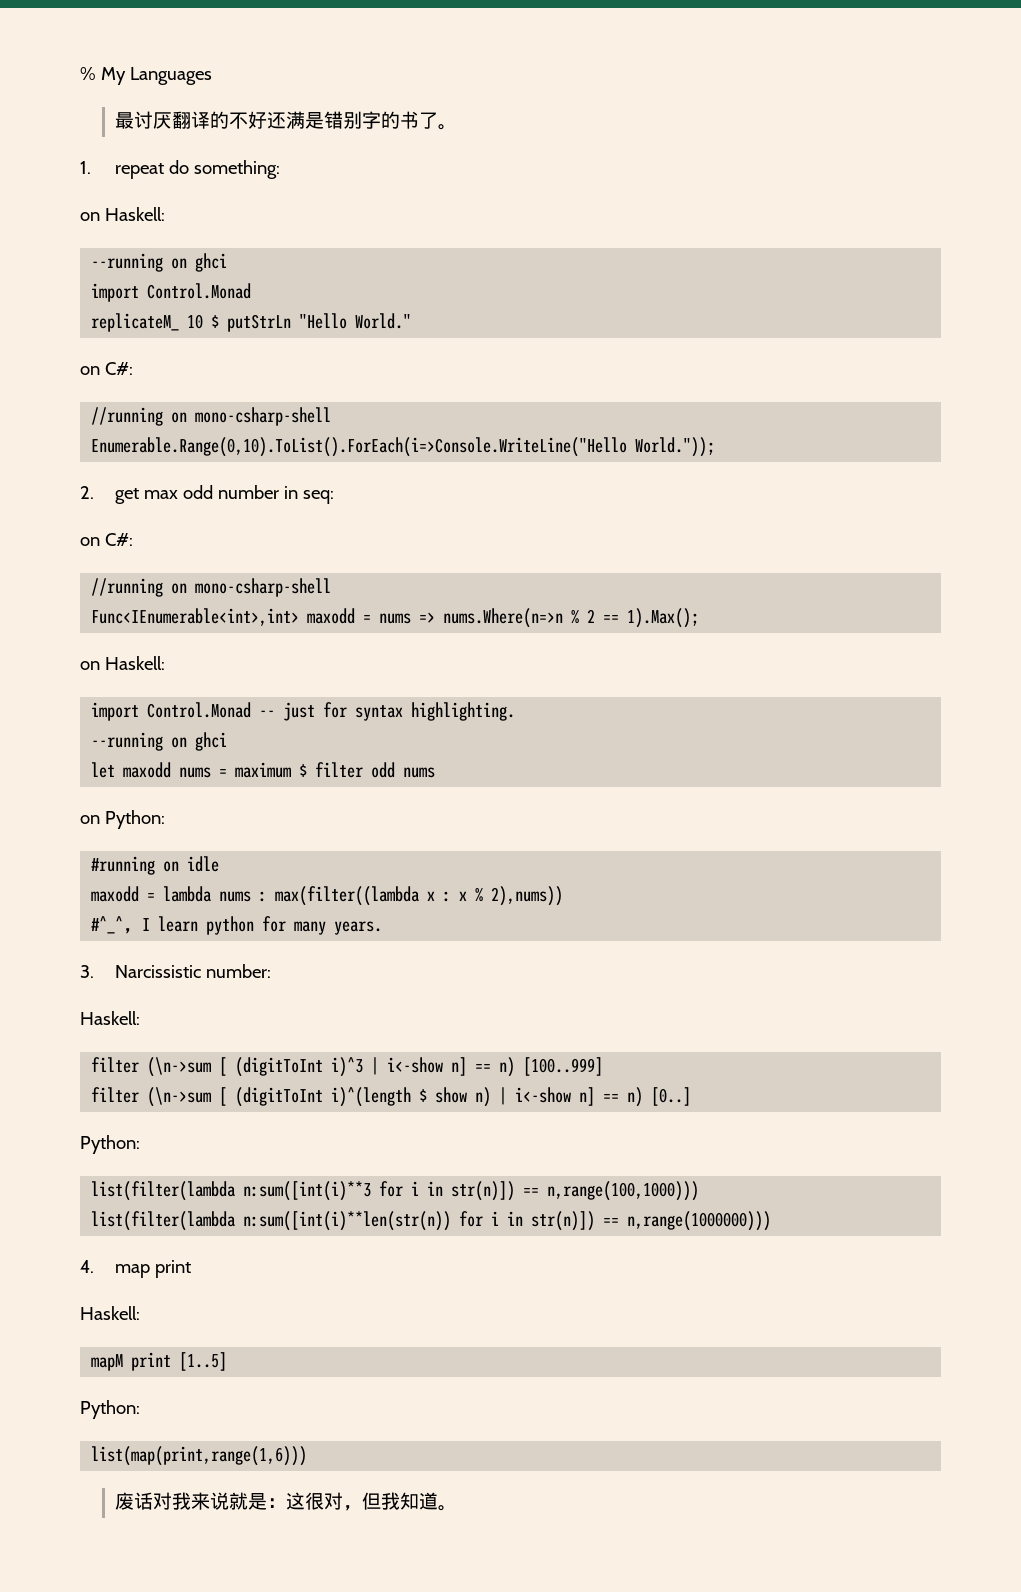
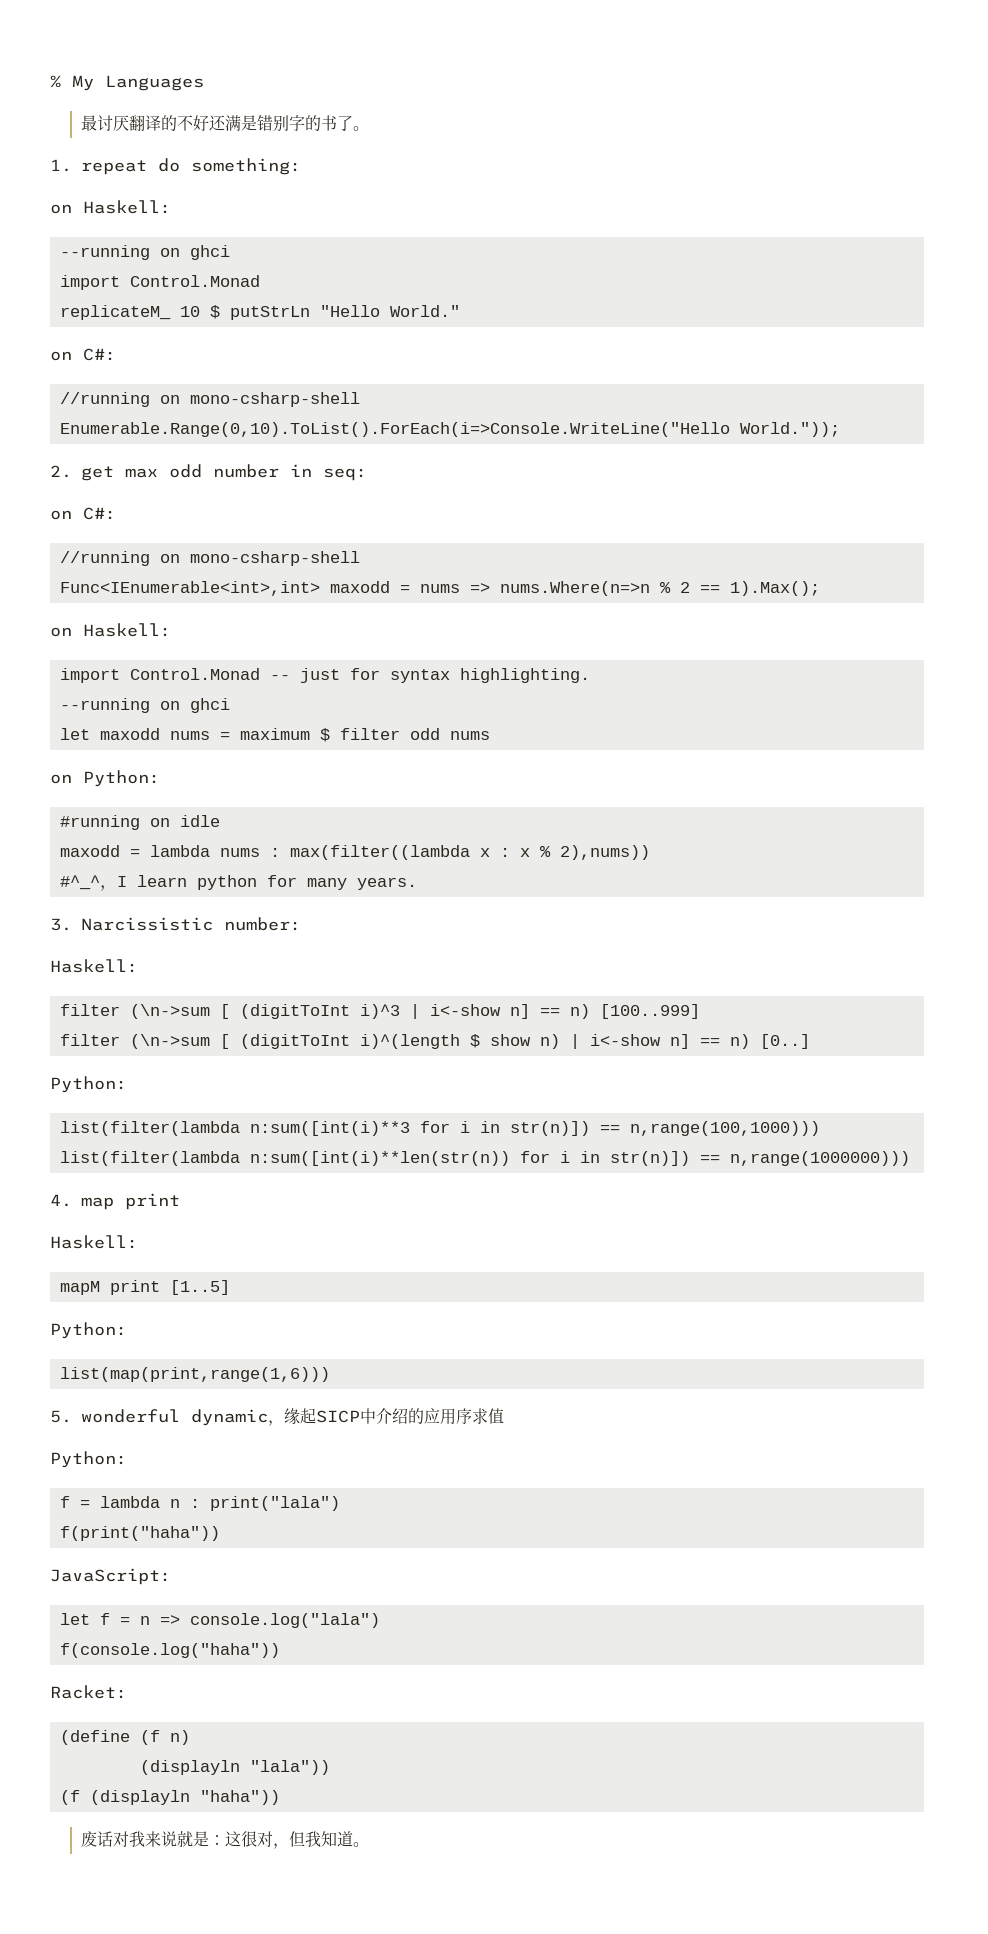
+ 5. wonderful dynamic，缘起SICP中介绍的应用序求值
+ Python:
+ f = lambda n : print("lala")
+ f(print("haha"))
+ JavaScript:
+ let f = n => console.log("lala")
+ f(console.log("haha"))
+ Racket:
+ (define (f n)
+ (displayln "lala"))
+ (f (displayln "haha"))

